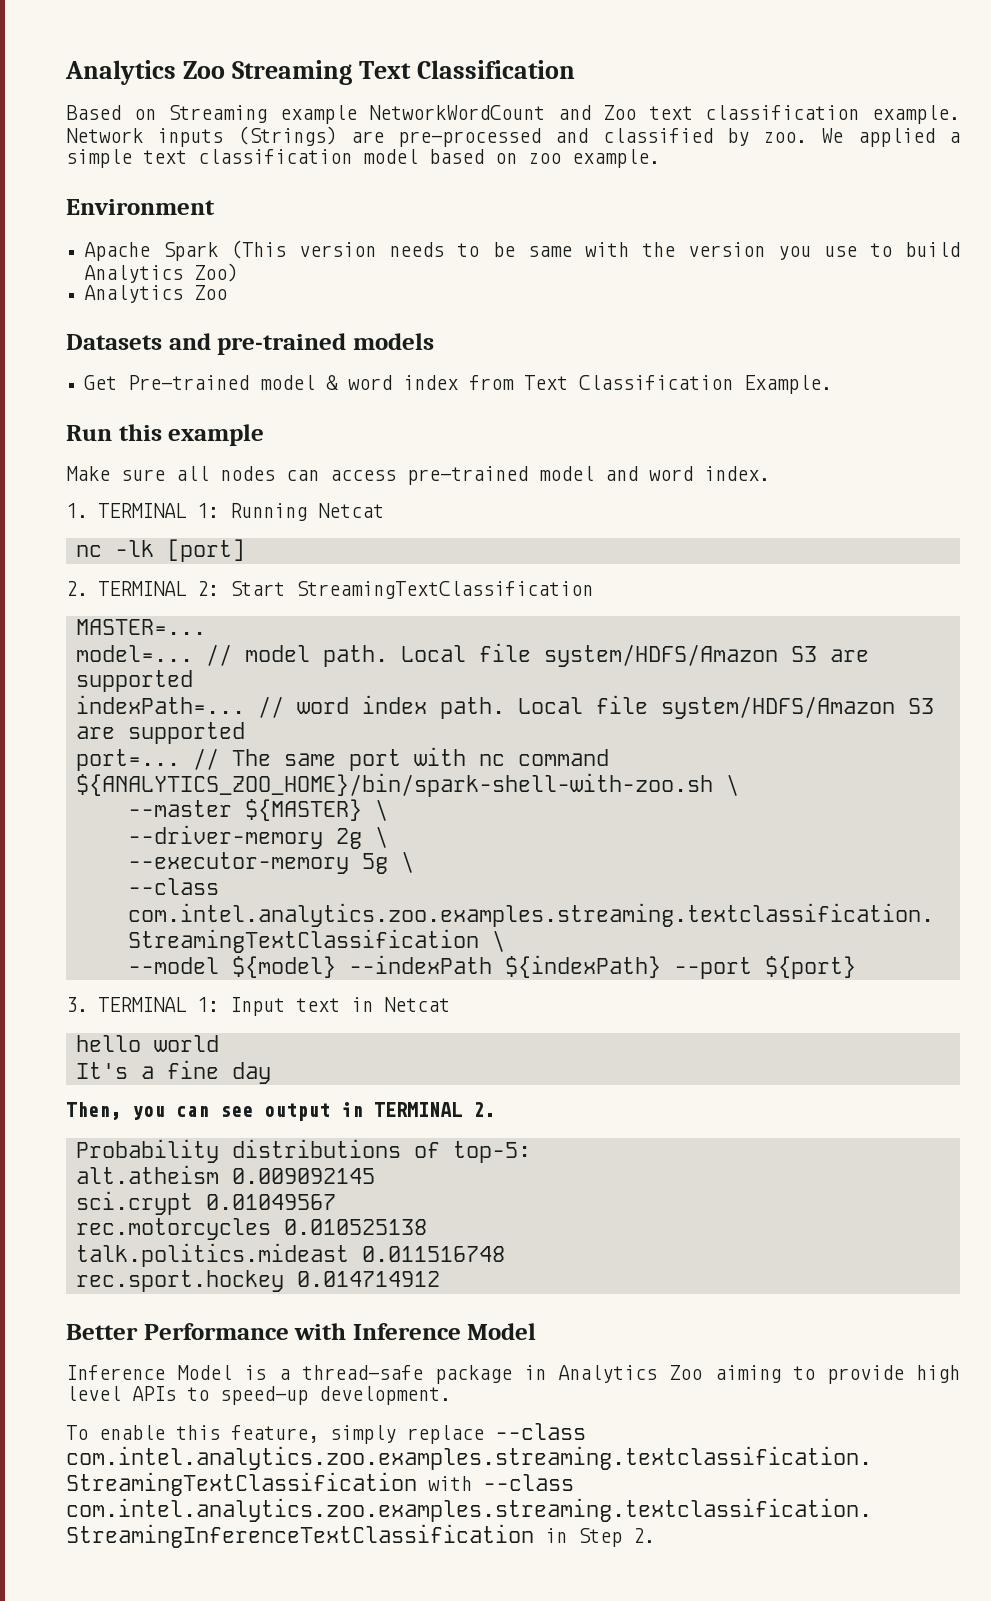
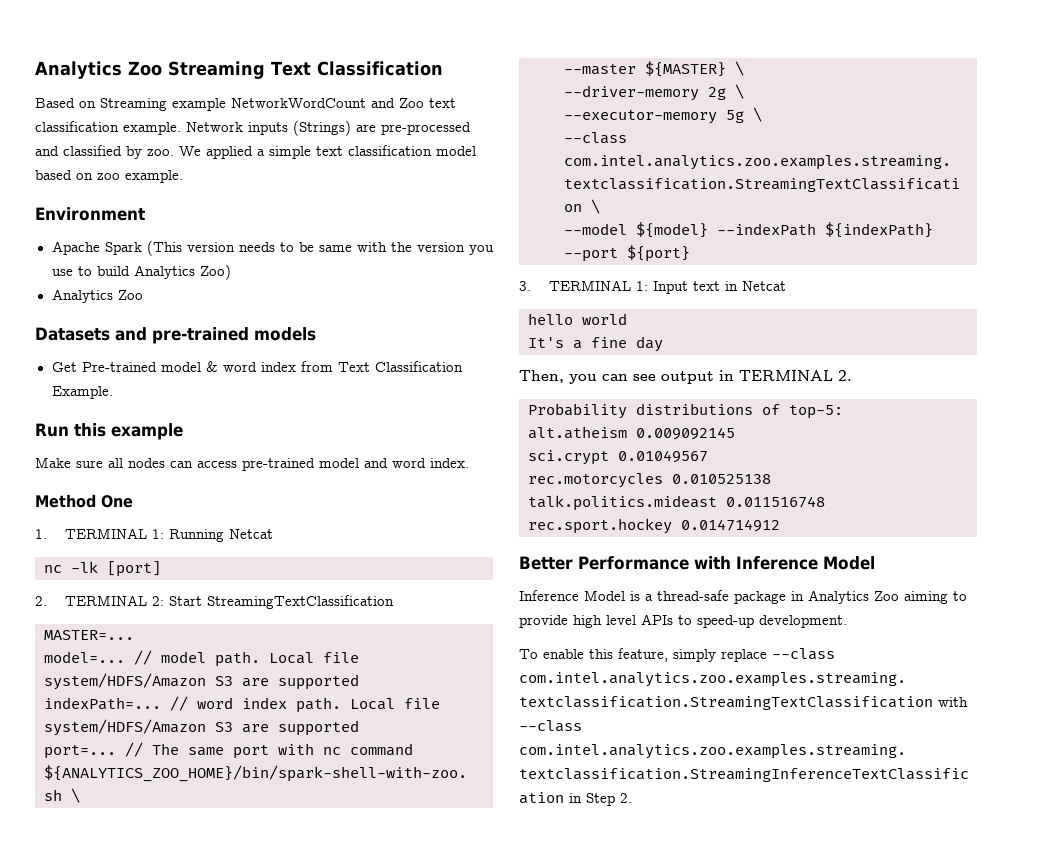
+ Method One

